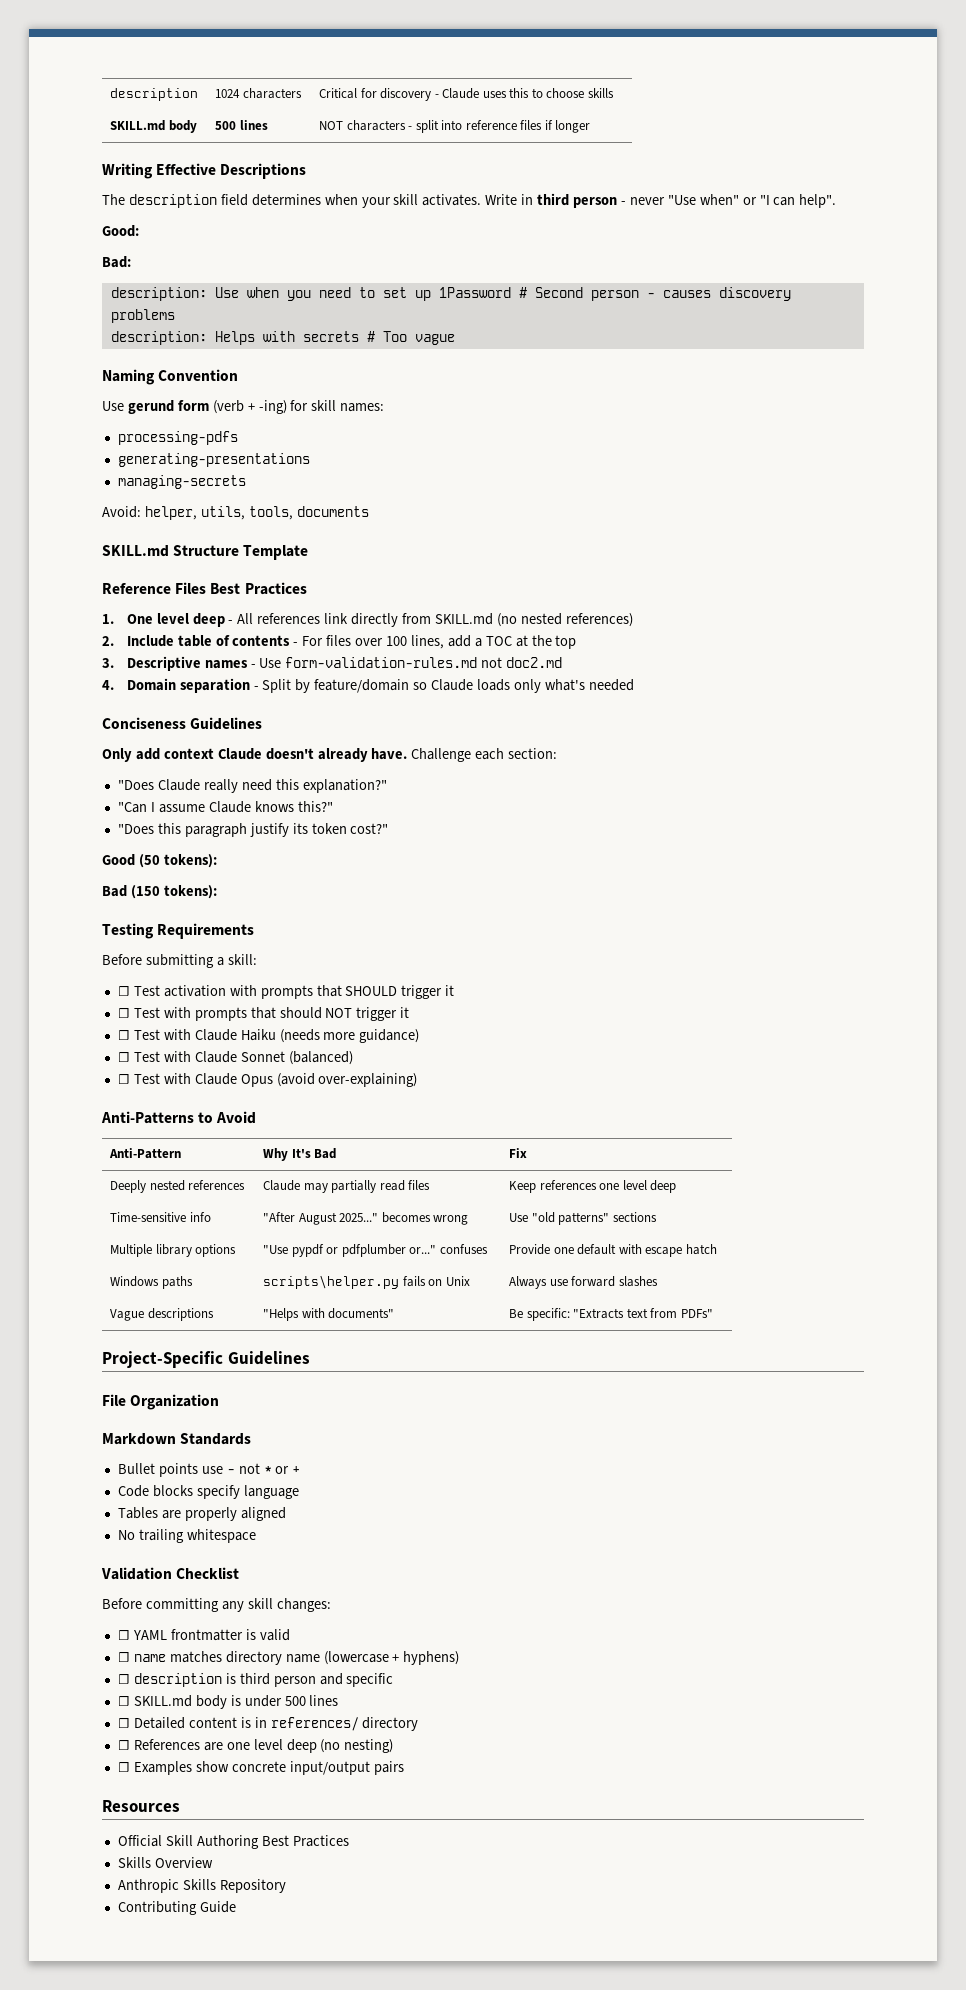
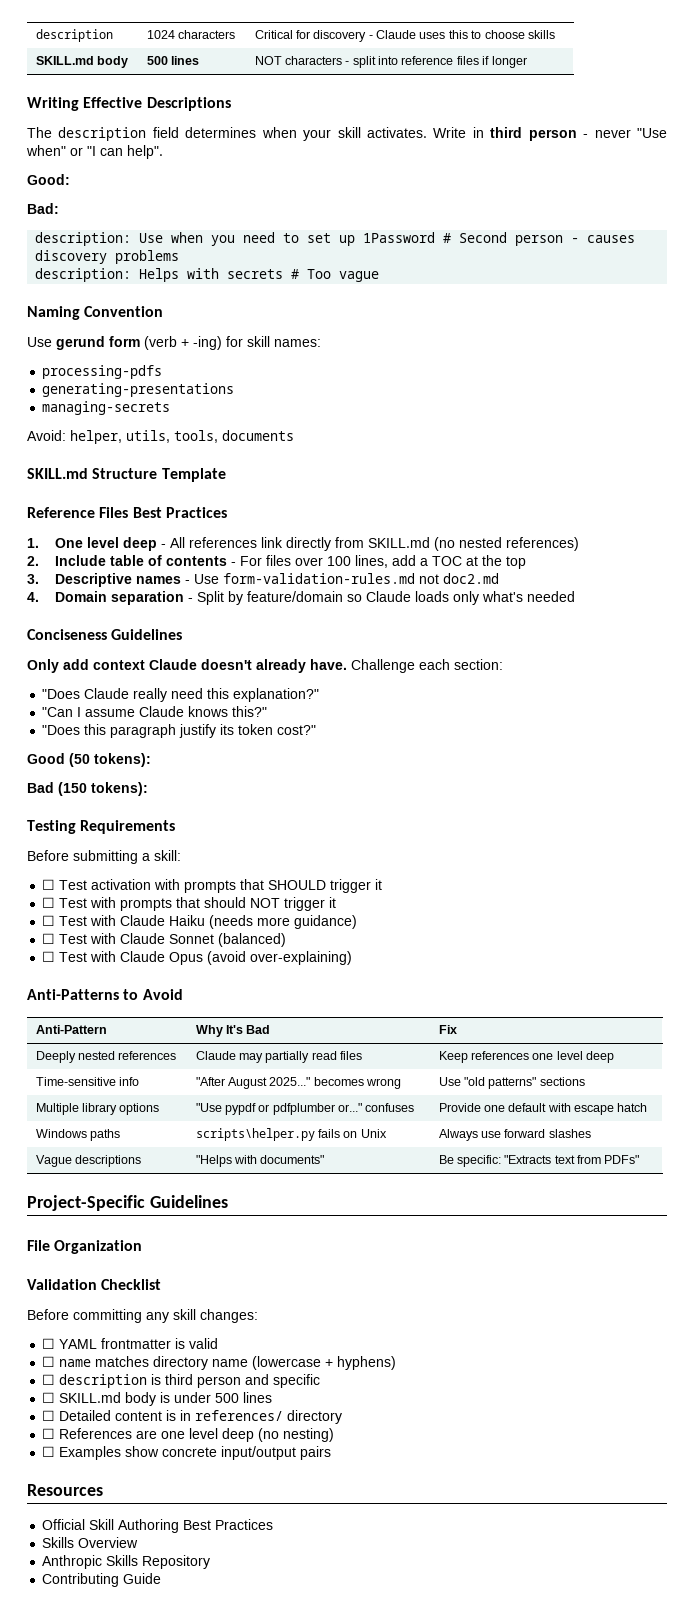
- Markdown Standards
- Bullet points use - not * or +
- Code blocks specify language
- Tables are properly aligned
- No trailing whitespace

